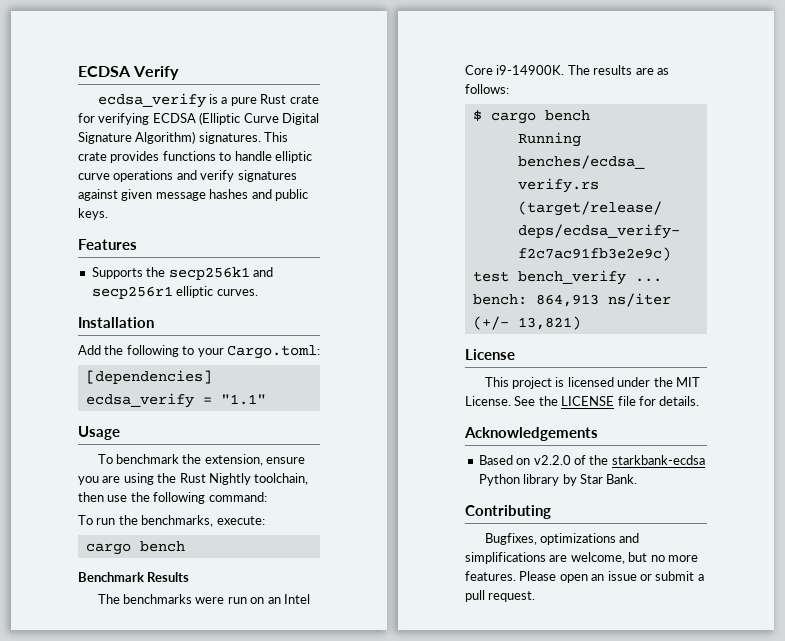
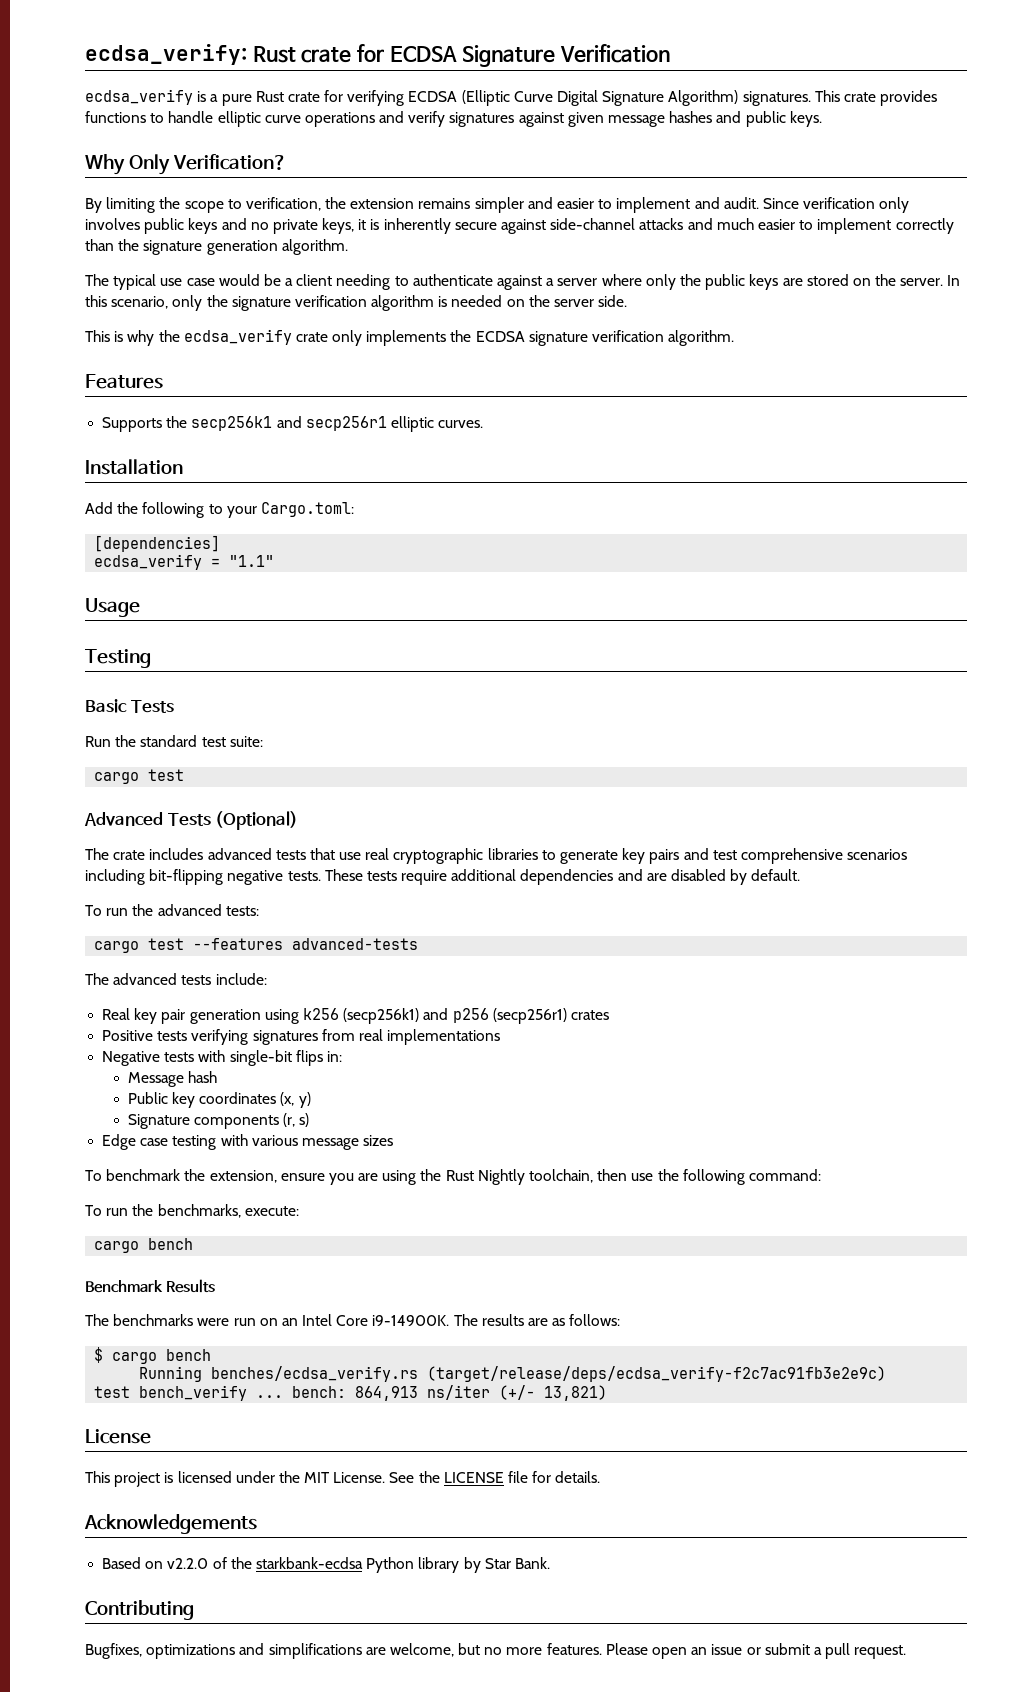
- ECDSA Verify
+ ecdsa_verify: Rust crate for ECDSA Signature Verification
+ Why Only Verification?
+ By limiting the scope to verification, the extension remains simpler and easier to implement and audit. Since verification only involves public keys and no private keys, it is inherently secure against side-channel attacks and much easier to implement correctly than the signature generation algorithm.
+ The typical use case would be a client needing to authenticate against a server where only the public keys are stored on the server. In this scenario, only the signature verification algorithm is needed on the server side.
+ This is why the ecdsa_verify crate only implements the ECDSA signature verification algorithm.
+ Testing
+ Basic Tests
+ Run the standard test suite:
+ cargo test
+ Advanced Tests (Optional)
+ The crate includes advanced tests that use real cryptographic libraries to generate key pairs and test comprehensive scenarios including bit-flipping negative tests. These tests require additional dependencies and are disabled by default.
+ To run the advanced tests:
+ cargo test --features advanced-tests
+ The advanced tests include:
+ Real key pair generation using k256 (secp256k1) and p256 (secp256r1) crates
+ Positive tests verifying signatures from real implementations
+ Negative tests with single-bit flips in:
+ Message hash
+ Public key coordinates (x, y)
+ Signature components (r, s)
+ Edge case testing with various message sizes

